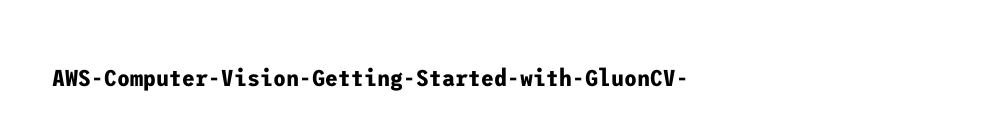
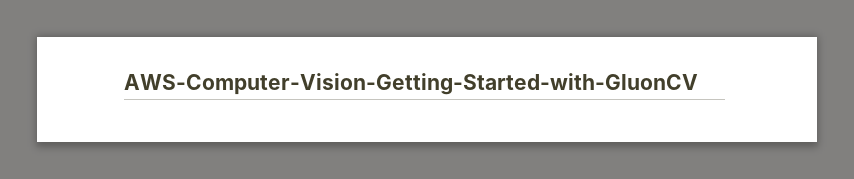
- AWS-Computer-Vision-Getting-Started-with-GluonCV-
+ AWS-Computer-Vision-Getting-Started-with-GluonCV

